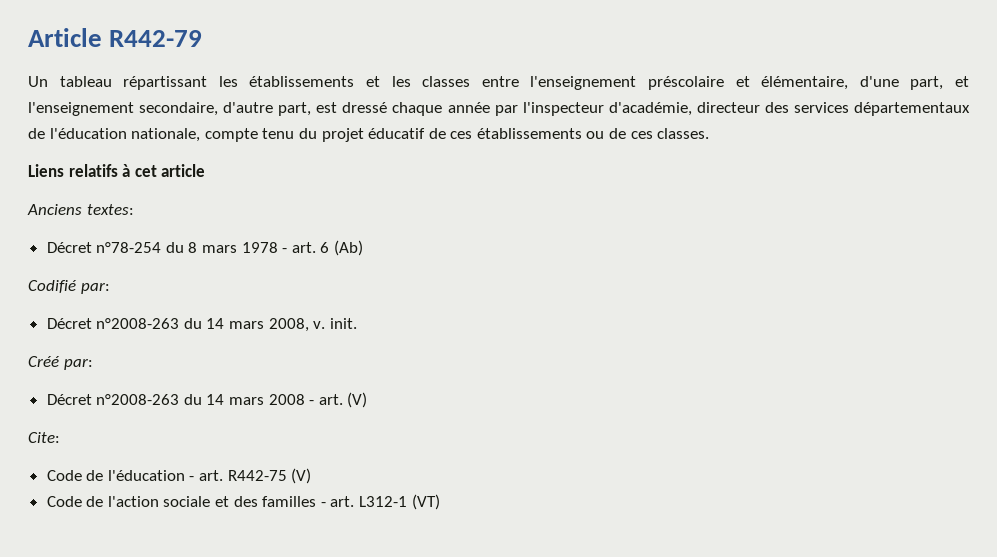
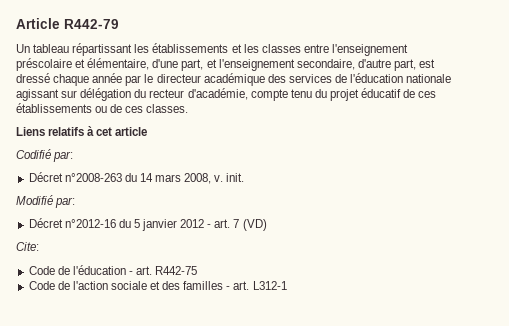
- Un tableau répartissant les établissements et les classes entre l'enseignement préscolaire et élémentaire, d'une part, et l'enseignement secondaire, d'autre part, est dressé chaque année par l'inspecteur d'académie, directeur des services départementaux de l'éducation nationale, compte tenu du projet éducatif de ces établissements ou de ces classes.
+ Un tableau répartissant les établissements et les classes entre l'enseignement préscolaire et élémentaire, d'une part, et l'enseignement secondaire, d'autre part, est dressé chaque année par le directeur académique des services de l'éducation nationale agissant sur délégation du recteur d'académie, compte tenu du projet éducatif de ces établissements ou de ces classes.
- Anciens textes:
- Décret n°78-254 du 8 mars 1978 - art. 6 (Ab)
- Créé par:
- Décret n°2008-263 du 14 mars 2008 - art. (V)
+ Modifié par:
+ Décret n°2012-16 du 5 janvier 2012 - art. 7 (VD)
- Code de l'éducation - art. R442-75 (V)
+ Code de l'éducation - art. R442-75
- Code de l'action sociale et des familles - art. L312-1 (VT)
+ Code de l'action sociale et des familles - art. L312-1

